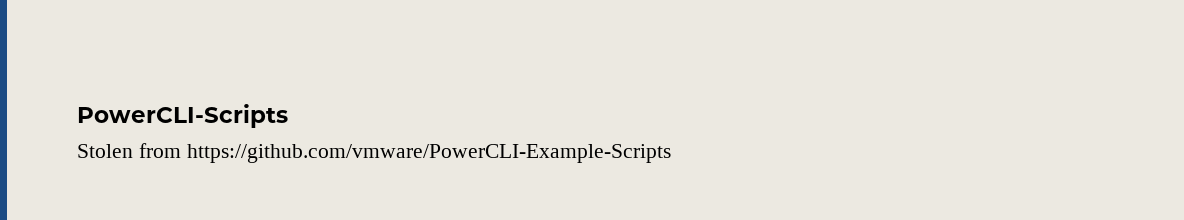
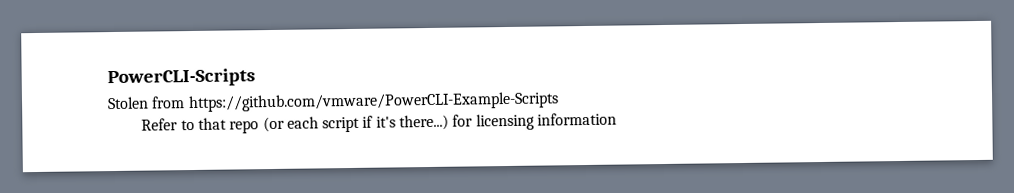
+ Refer to that repo (or each script if it's there...) for licensing information

